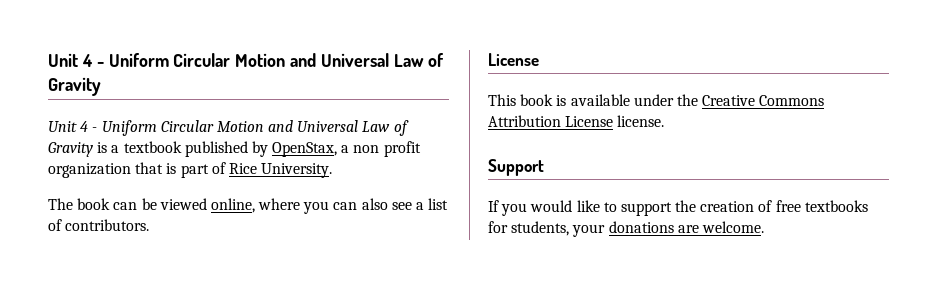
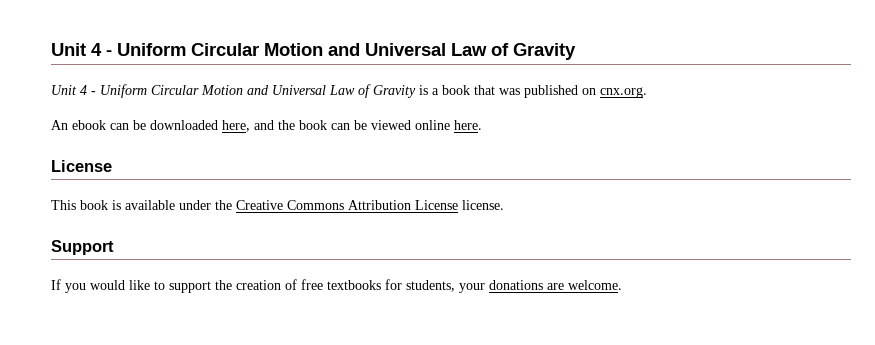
- Unit 4 - Uniform Circular Motion and Universal Law of Gravity is a textbook published by OpenStax, a non profit organization that is part of Rice University.
- The book can be viewed online, where you can also see a list of contributors.
+ Unit 4 - Uniform Circular Motion and Universal Law of Gravity is a book that was published on cnx.org.
+ An ebook can be downloaded here, and the book can be viewed online here.

